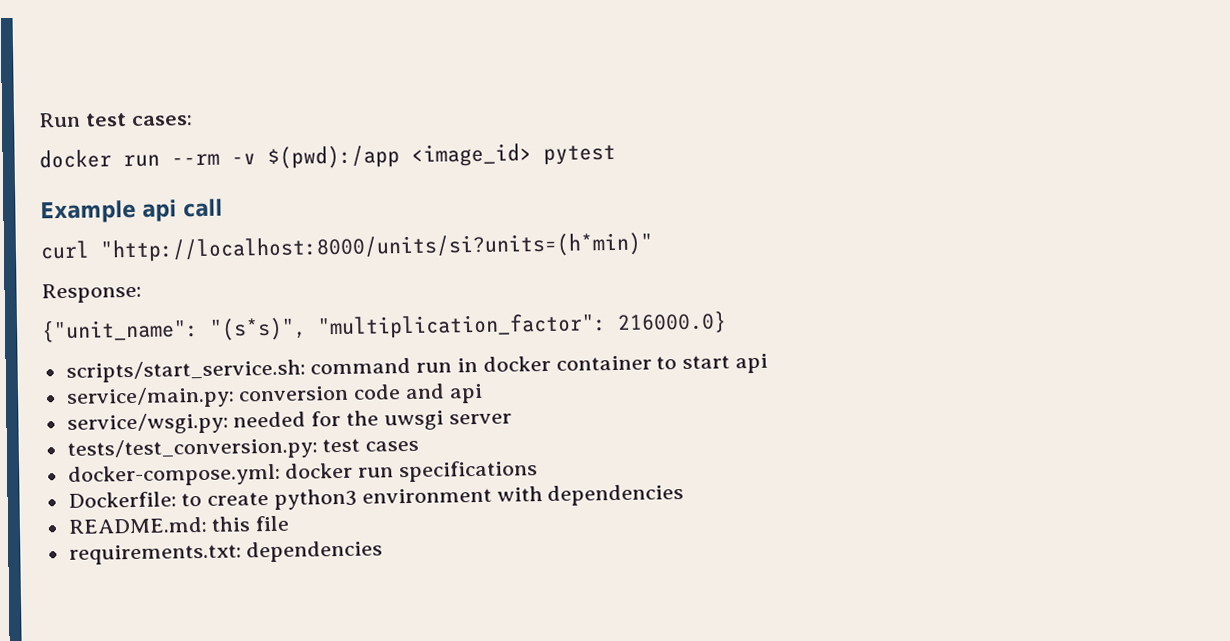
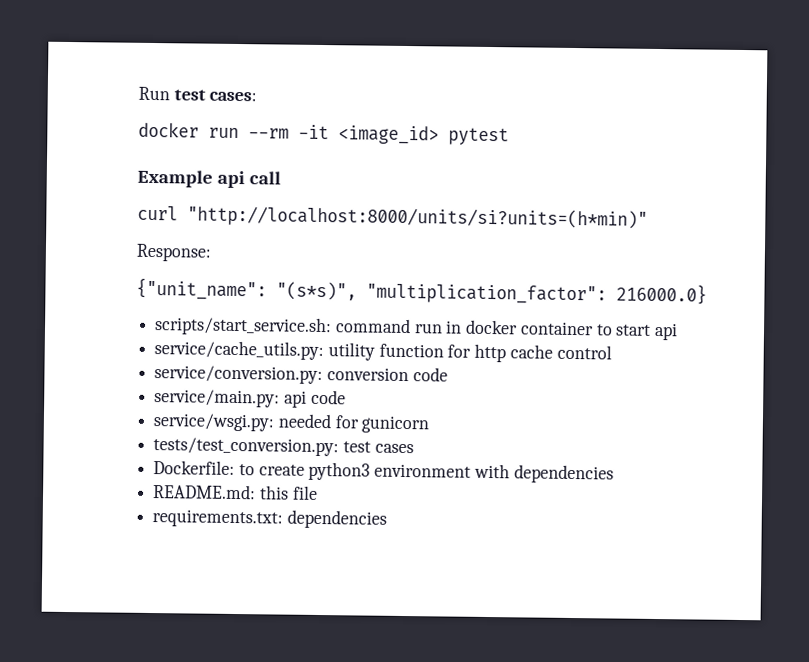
- docker run --rm -v $(pwd):/app <image_id> pytest
+ docker run --rm -it <image_id> pytest
- service/main.py: conversion code and api
+ service/cache_utils.py: utility function for http cache control
+ service/conversion.py: conversion code
+ service/main.py: api code
- service/wsgi.py: needed for the uwsgi server
+ service/wsgi.py: needed for gunicorn
- docker-compose.yml: docker run specifications

